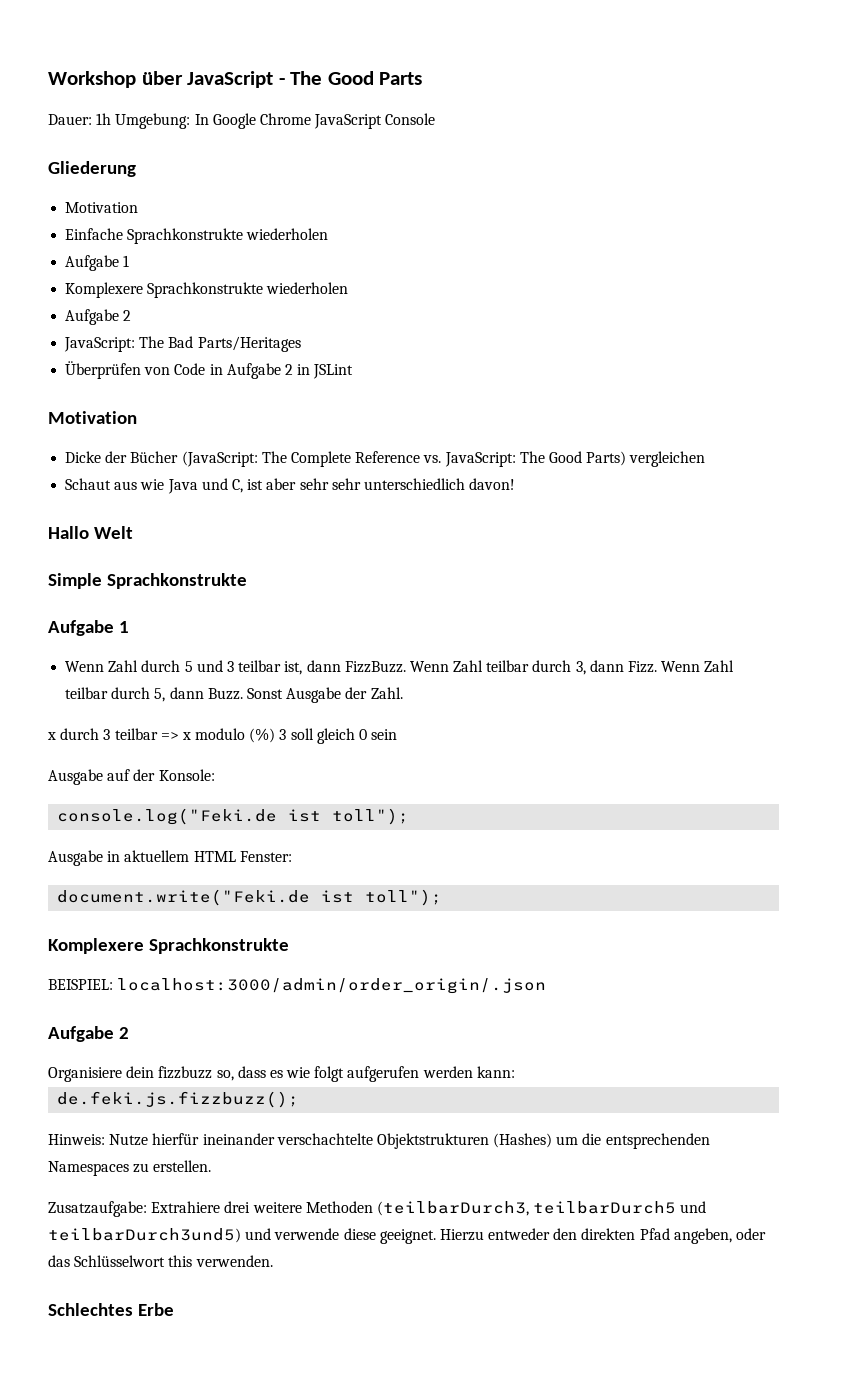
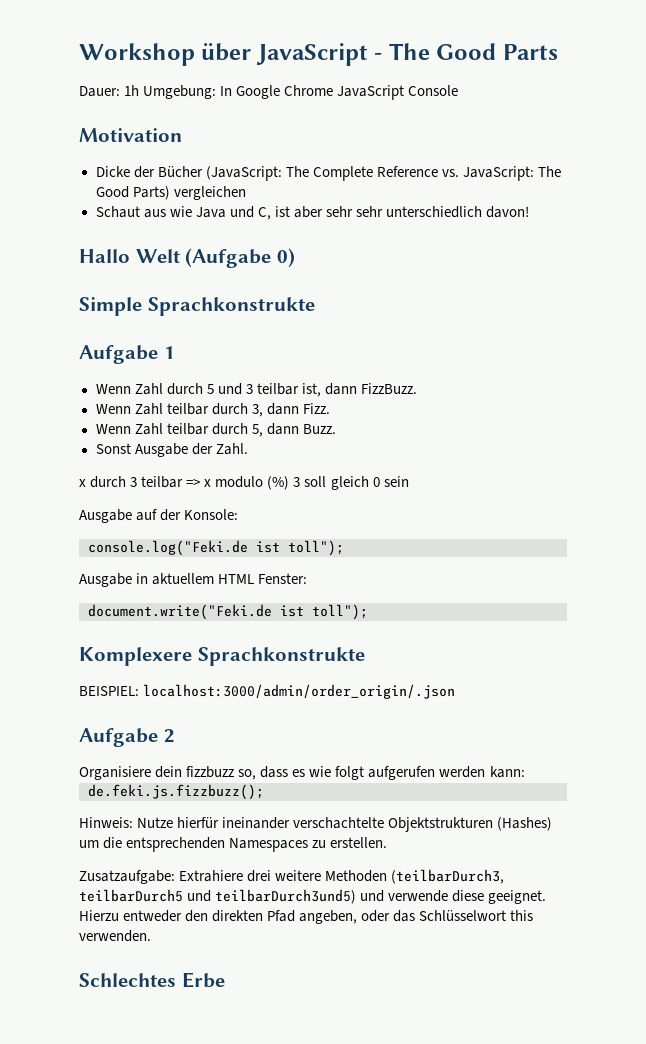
- Gliederung
- Motivation
- Einfache Sprachkonstrukte wiederholen
- Aufgabe 1
- Komplexere Sprachkonstrukte wiederholen
- Aufgabe 2
- JavaScript: The Bad Parts/Heritages
- Überprüfen von Code in Aufgabe 2 in JSLint
- Hallo Welt
+ Hallo Welt (Aufgabe 0)
- Wenn Zahl durch 5 und 3 teilbar ist, dann FizzBuzz. Wenn Zahl teilbar durch 3, dann Fizz. Wenn Zahl teilbar durch 5, dann Buzz. Sonst Ausgabe der Zahl.
+ Wenn Zahl durch 5 und 3 teilbar ist, dann FizzBuzz.
+ Wenn Zahl teilbar durch 3, dann Fizz.
+ Wenn Zahl teilbar durch 5, dann Buzz.
+ Sonst Ausgabe der Zahl.

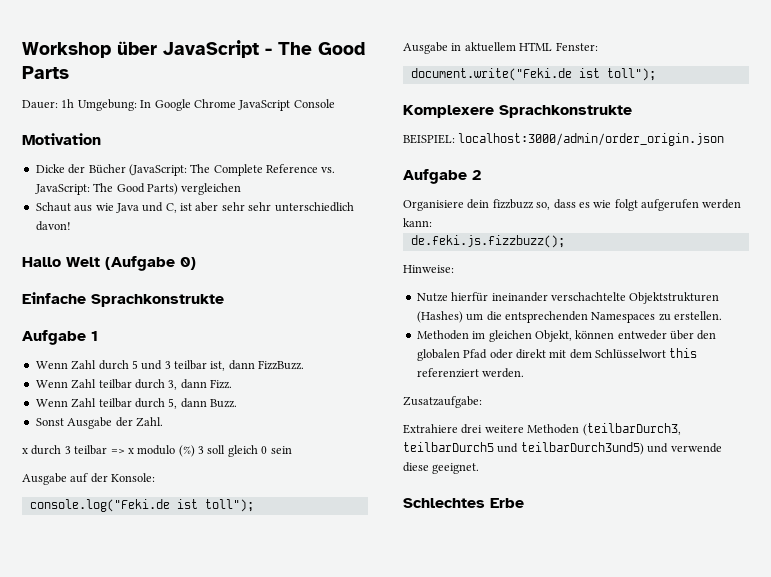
- Simple Sprachkonstrukte
+ Einfache Sprachkonstrukte
- BEISPIEL: localhost:3000/admin/order_origin/.json
+ BEISPIEL: localhost:3000/admin/order_origin.json
- Hinweis: Nutze hierfür ineinander verschachtelte Objektstrukturen (Hashes) um die entsprechenden Namespaces zu erstellen.
+ Hinweise:
+ Nutze hierfür ineinander verschachtelte Objektstrukturen (Hashes) um die entsprechenden Namespaces zu erstellen.
+ Methoden im gleichen Objekt, können entweder über den globalen Pfad oder direkt mit dem Schlüsselwort this referenziert werden.
- Zusatzaufgabe: Extrahiere drei weitere Methoden (teilbarDurch3, teilbarDurch5 und teilbarDurch3und5) und verwende diese geeignet. Hierzu entweder den direkten Pfad angeben, oder das Schlüsselwort this verwenden.
+ Zusatzaufgabe:
+ Extrahiere drei weitere Methoden (teilbarDurch3, teilbarDurch5 und teilbarDurch3und5) und verwende diese geeignet.

